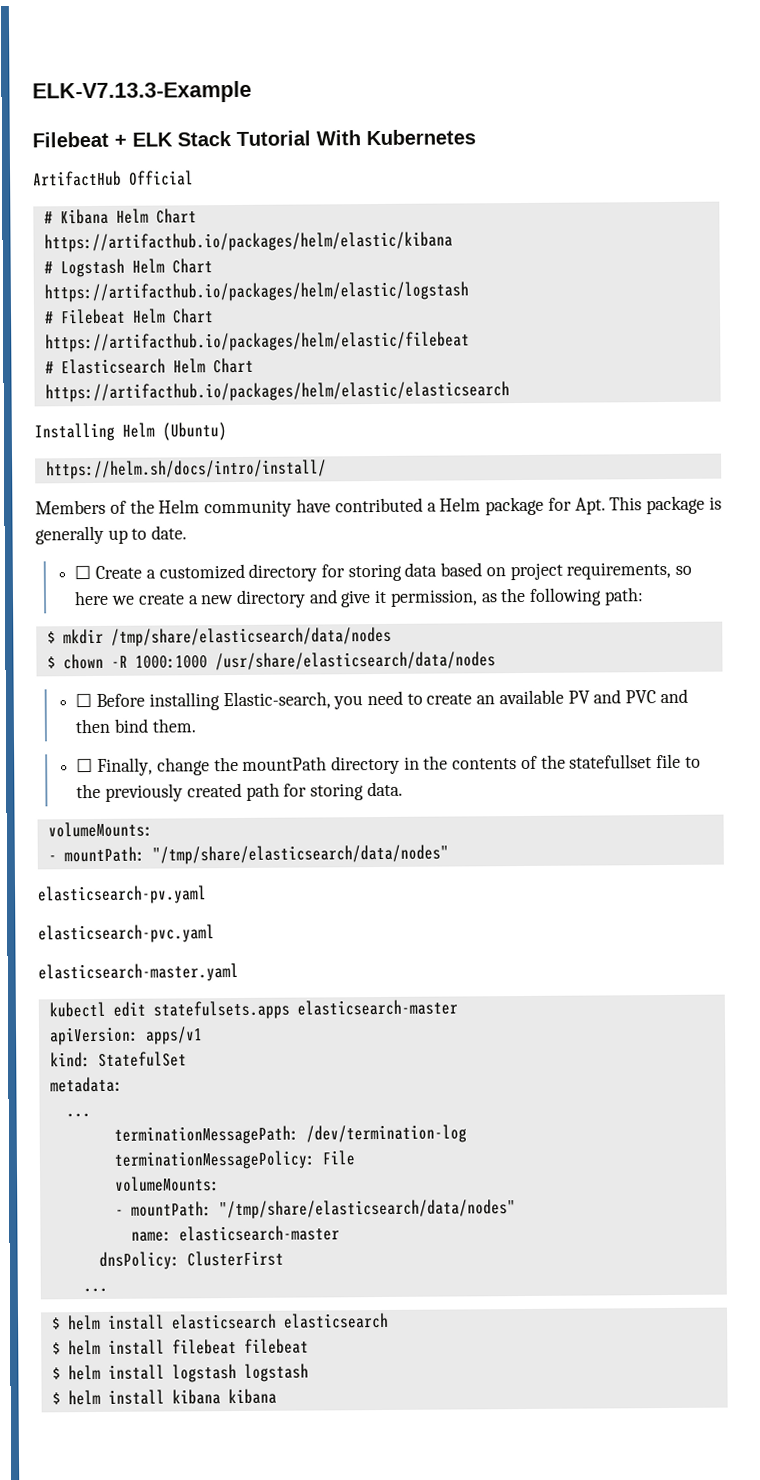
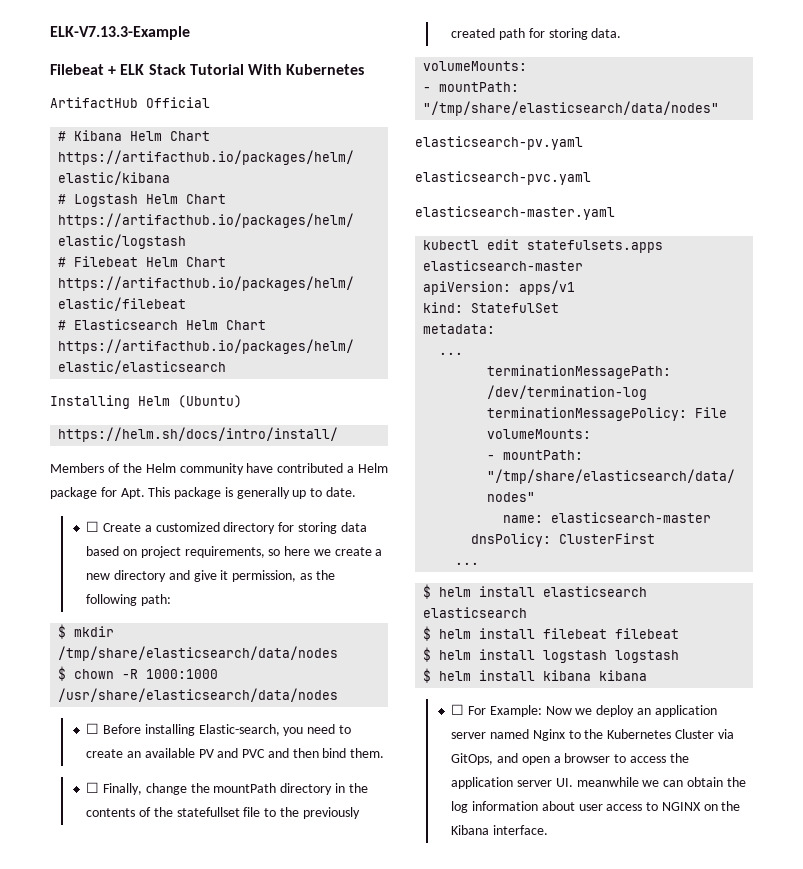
+ ☐ For Example: Now we deploy an application server named Nginx to the Kubernetes Cluster via GitOps, and open a browser to access the application server UI. meanwhile we can obtain the log information about user access to NGINX on the Kibana interface.

